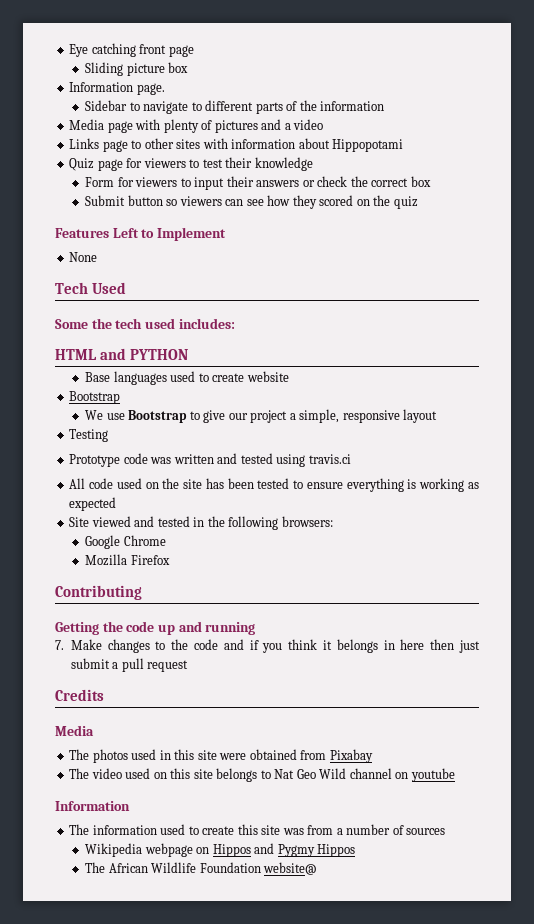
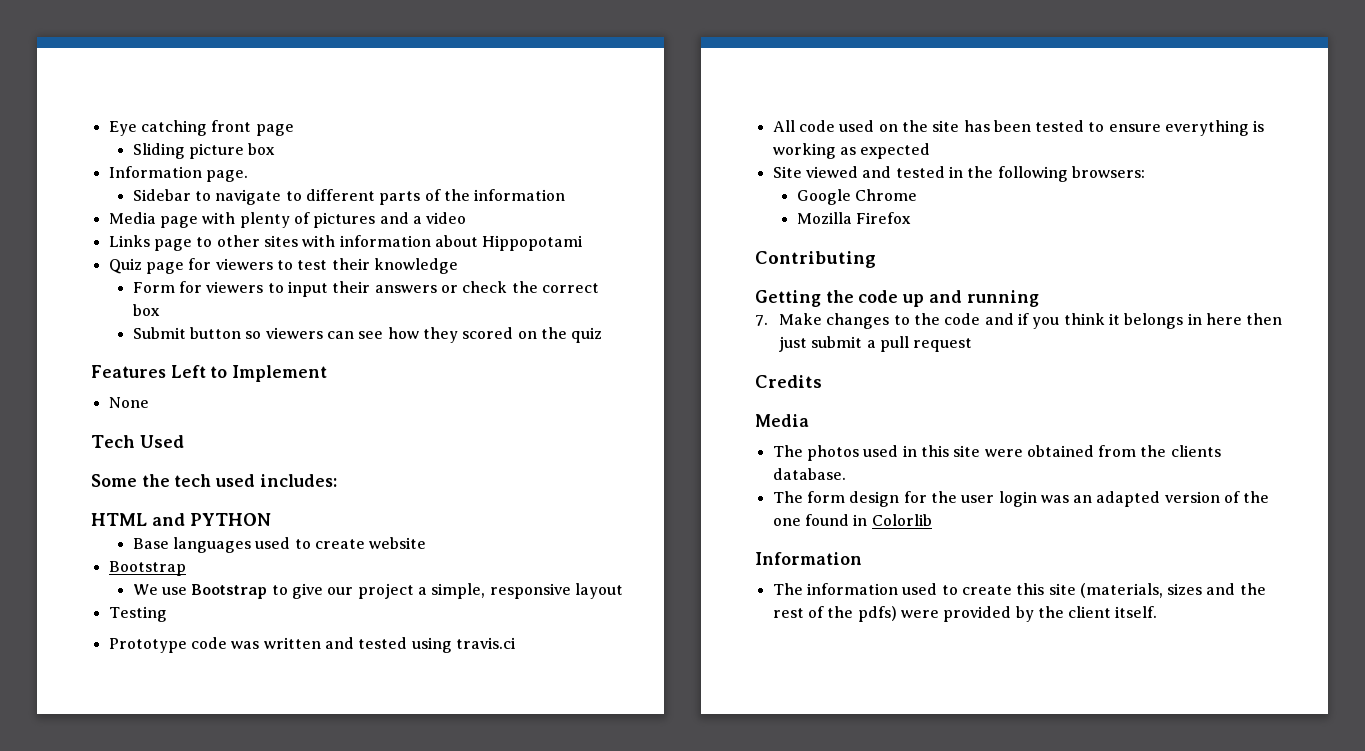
- The photos used in this site were obtained from Pixabay
- The video used on this site belongs to Nat Geo Wild channel on youtube
+ The photos used in this site were obtained from the clients database.
+ The form design for the user login was an adapted version of the one found in Colorlib
- The information used to create this site was from a number of sources
- Wikipedia webpage on Hippos and Pygmy Hippos
- The African Wildlife Foundation website@
+ The information used to create this site (materials, sizes and the rest of the pdfs) were provided by the client itself.

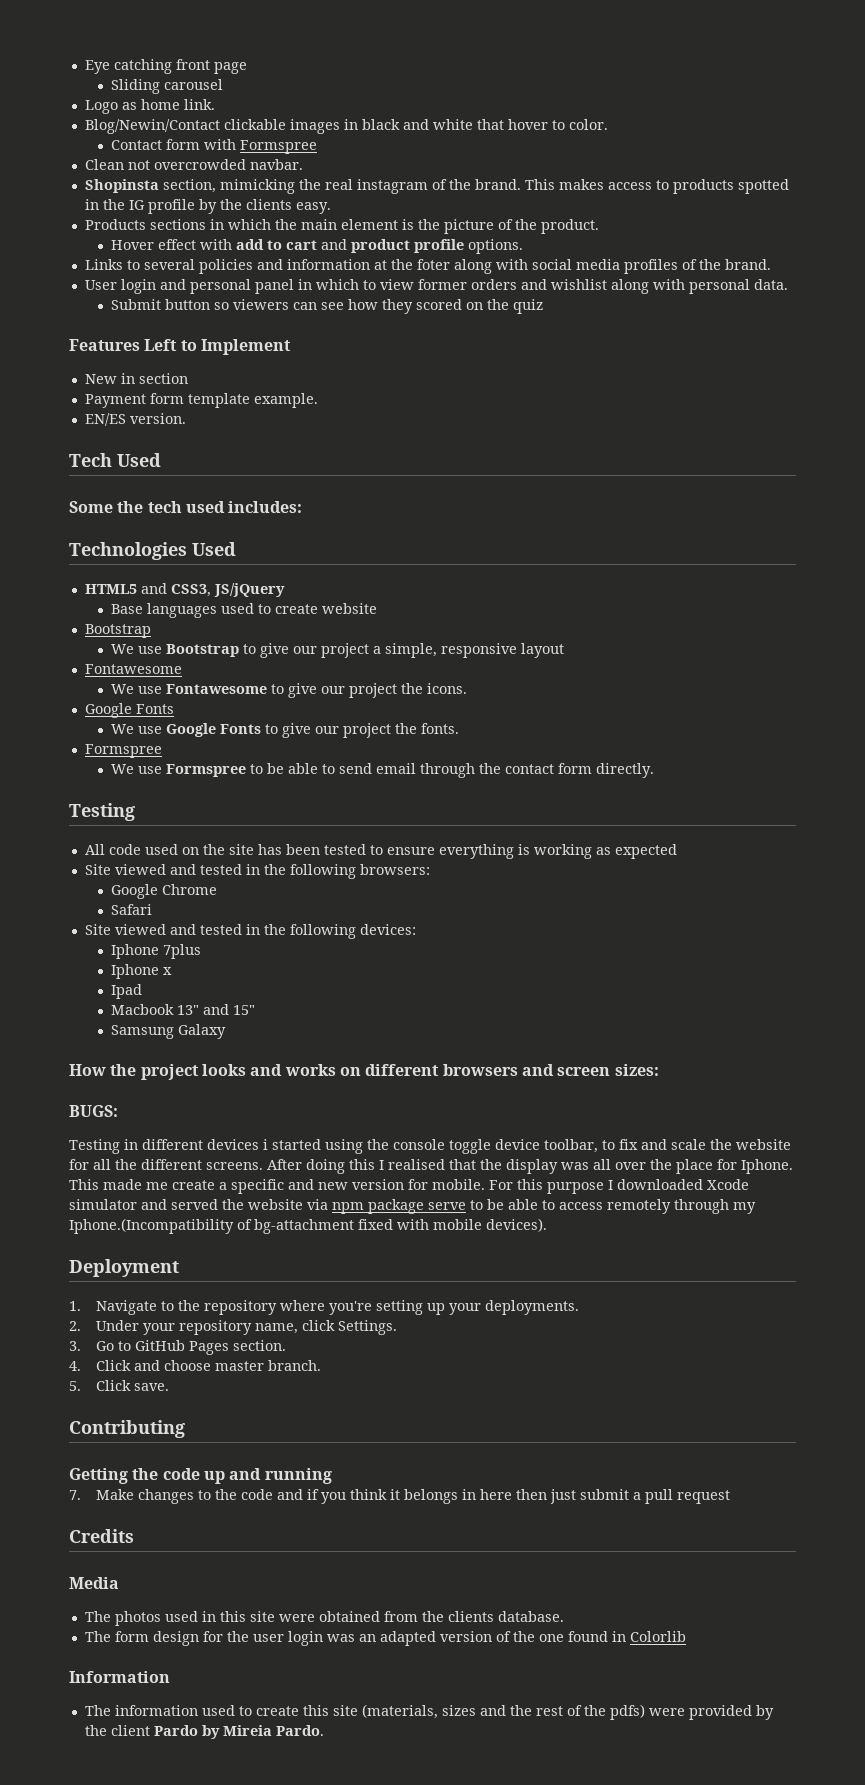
- Sliding picture box
- Information page.
- Sidebar to navigate to different parts of the information
- Media page with plenty of pictures and a video
- Links page to other sites with information about Hippopotami
- Quiz page for viewers to test their knowledge
- Form for viewers to input their answers or check the correct box
+ Sliding carousel
+ Logo as home link.
+ Blog/Newin/Contact clickable images in black and white that hover to color.
+ Contact form with Formspree
+ Clean not overcrowded navbar.
+ Shopinsta section, mimicking the real instagram of the brand. This makes access to products spotted in the IG profile by the clients easy.
+ Products sections in which the main element is the picture of the product.
+ Hover effect with add to cart and product profile options.
+ Links to several policies and information at the foter along with social media profiles of the brand.
+ User login and personal panel in which to view former orders and wishlist along with personal data.
- None
+ New in section
+ Payment form template example.
+ EN/ES version.
- HTML and PYTHON
+ Technologies Used
+ HTML5 and CSS3, JS/jQuery
  We use Bootstrap to give our project a simple, responsive layout
+ Fontawesome
+ We use Fontawesome to give our project the icons.
+ Google Fonts
+ We use Google Fonts to give our project the fonts.
+ Formspree
+ We use Formspree to be able to send email through the contact form directly.
  Testing
- Prototype code was written and tested using travis.ci
- Mozilla Firefox
+ Safari
+ Site viewed and tested in the following devices:
+ Iphone 7plus
+ Iphone x
+ Ipad
+ Macbook 13" and 15"
+ Samsung Galaxy
+ How the project looks and works on different browsers and screen sizes:
+ BUGS:
+ Testing in different devices i started using the console toggle device toolbar, to fix and scale the website for all the different screens. After doing this I realised that the display was all over the place for Iphone. This made me create a specific and new version for mobile. For this purpose I downloaded Xcode simulator and served the website via npm package serve to be able to access remotely through my Iphone.(Incompatibility of bg-attachment fixed with mobile devices).
+ Deployment
+ 1. Navigate to the repository where you're setting up your deployments.
+ 2. Under your repository name, click Settings.
+ 3. Go to GitHub Pages section.
+ 4. Click and choose master branch.
+ 5. Click save.
- The information used to create this site (materials, sizes and the rest of the pdfs) were provided by the client itself.
+ The information used to create this site (materials, sizes and the rest of the pdfs) were provided by the client Pardo by Mireia Pardo.

